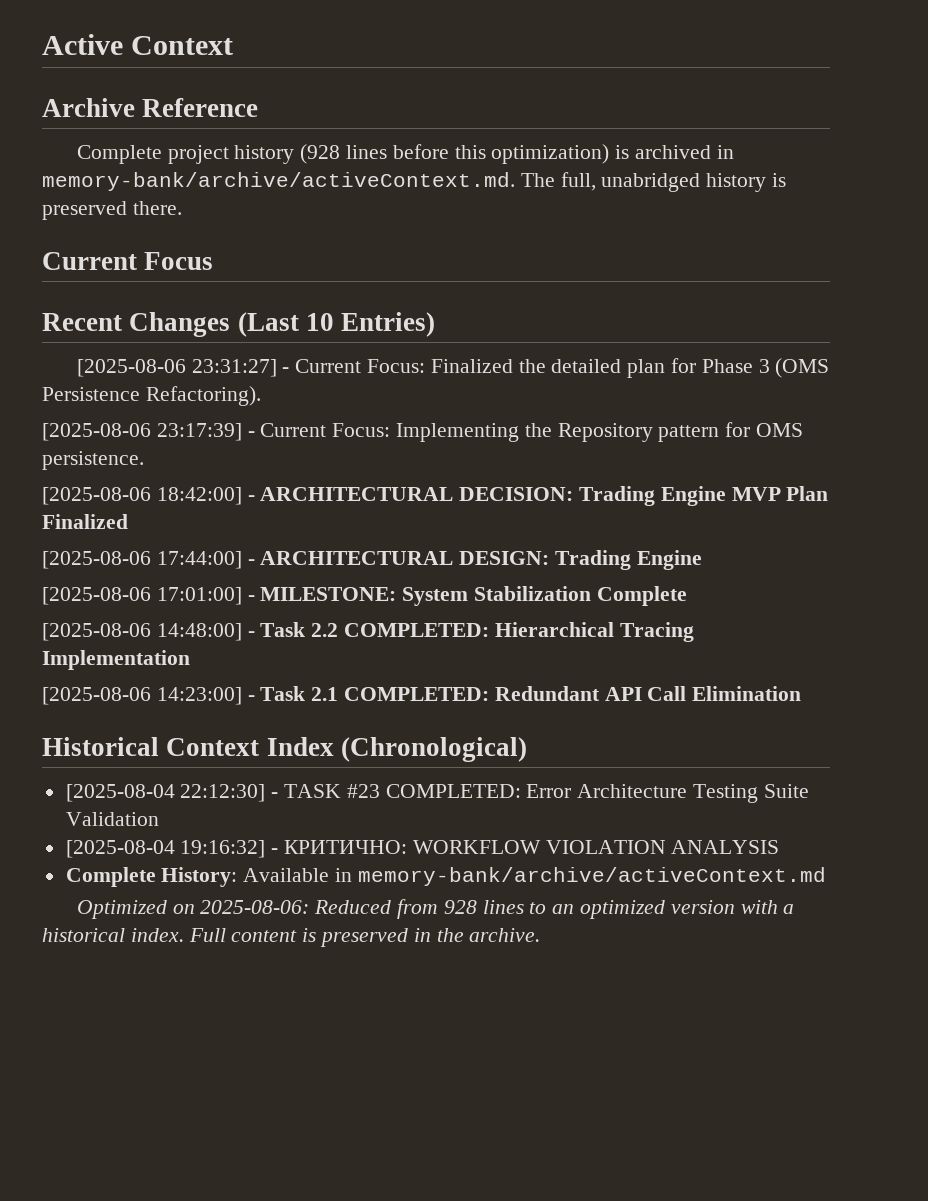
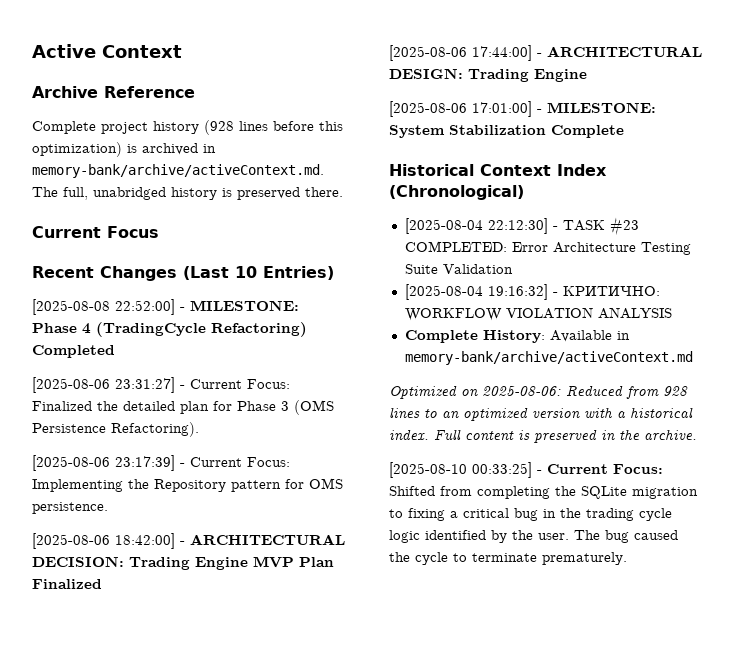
+ [2025-08-08 22:52:00] - MILESTONE: Phase 4 (TradingCycle Refactoring) Completed
- [2025-08-06 14:48:00] - Task 2.2 COMPLETED: Hierarchical Tracing Implementation
- [2025-08-06 14:23:00] - Task 2.1 COMPLETED: Redundant API Call Elimination
+ [2025-08-10 00:33:25] - Current Focus: Shifted from completing the SQLite migration to fixing a critical bug in the trading cycle logic identified by the user. The bug caused the cycle to terminate prematurely.

